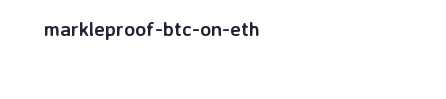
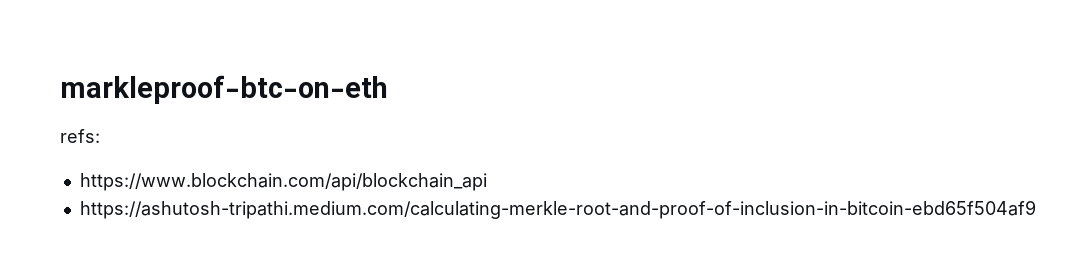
+ refs:
+ https://www.blockchain.com/api/blockchain_api
+ https://ashutosh-tripathi.medium.com/calculating-merkle-root-and-proof-of-inclusion-in-bitcoin-ebd65f504af9

